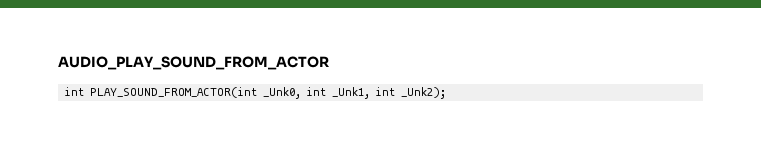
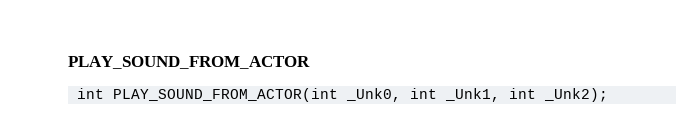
- AUDIO_PLAY_SOUND_FROM_ACTOR
+ PLAY_SOUND_FROM_ACTOR

